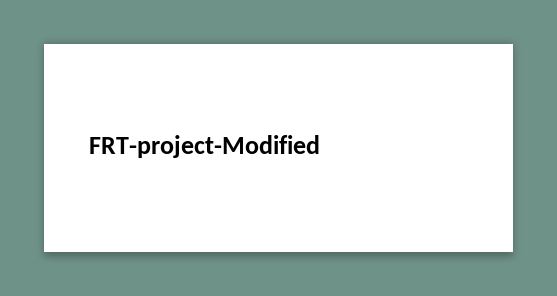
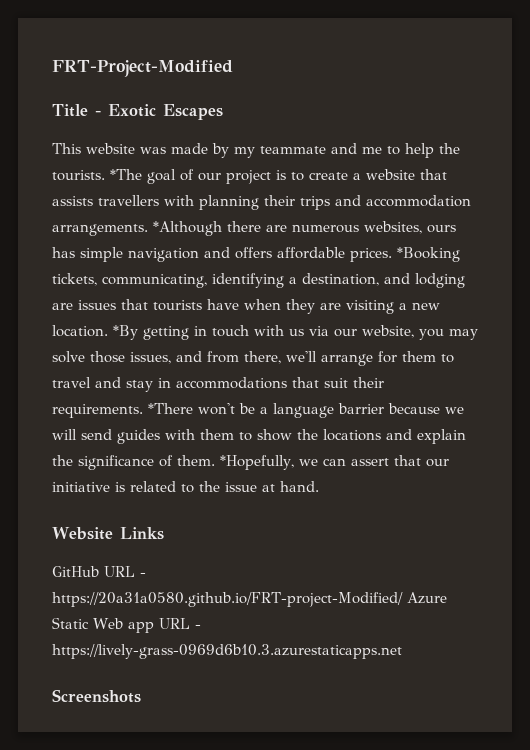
- FRT-project-Modified
+ FRT-Project-Modified
+ Title - Exotic Escapes
+ This website was made by my teammate and me to help the tourists. *The goal of our project is to create a website that assists travellers with planning their trips and accommodation arrangements. *Although there are numerous websites, ours has simple navigation and offers affordable prices. *Booking tickets, communicating, identifying a destination, and lodging are issues that tourists have when they are visiting a new location. *By getting in touch with us via our website, you may solve those issues, and from there, we'll arrange for them to travel and stay in accommodations that suit their requirements. *There won't be a language barrier because we will send guides with them to show the locations and explain the significance of them. *Hopefully, we can assert that our initiative is related to the issue at hand.
+ Website Links
+ GitHub URL - https://20a31a0580.github.io/FRT-project-Modified/ Azure Static Web app URL - https://lively-grass-0969d6b10.3.azurestaticapps.net
+ Screenshots

